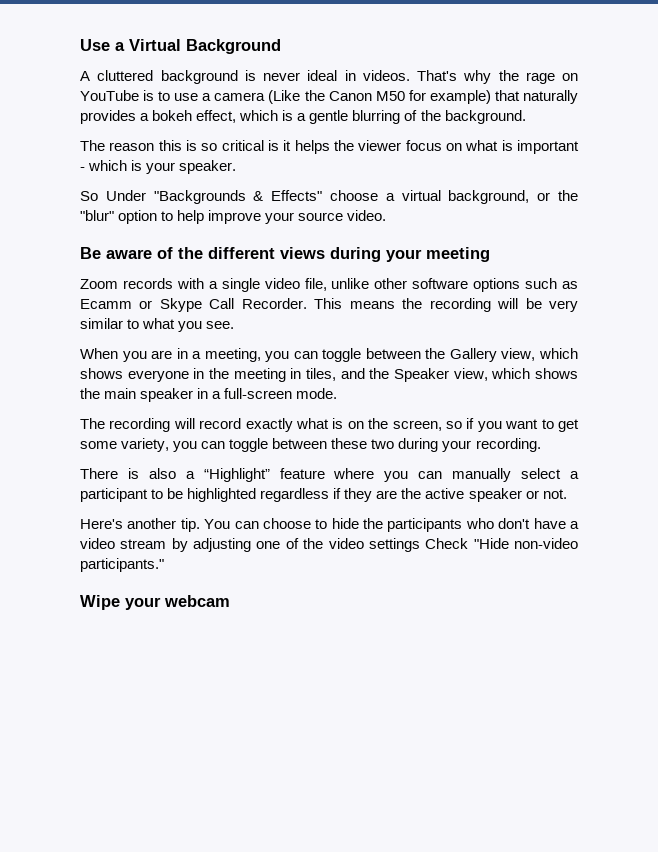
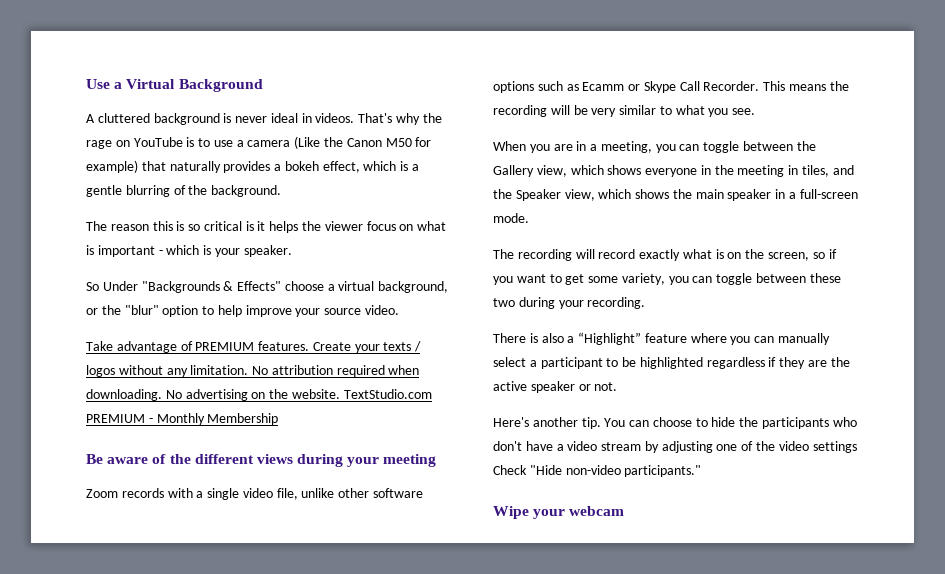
+ Take advantage of PREMIUM features. Create your texts / logos without any limitation. No attribution required when downloading. No advertising on the website. TextStudio.com PREMIUM - Monthly Membership

